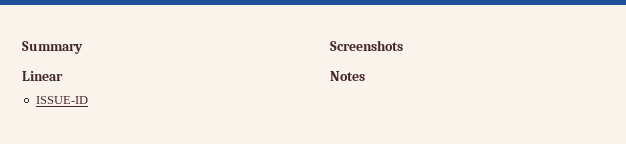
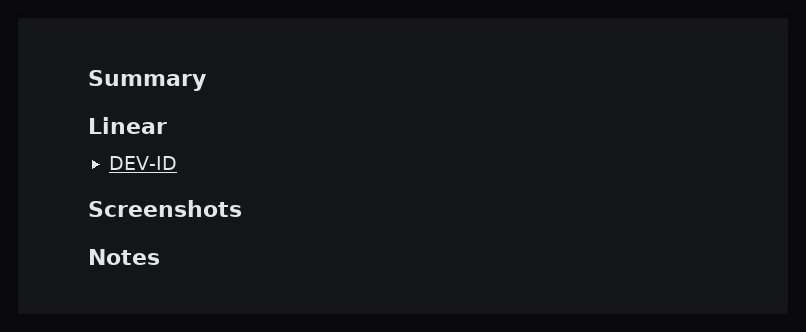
- ISSUE-ID
+ DEV-ID

